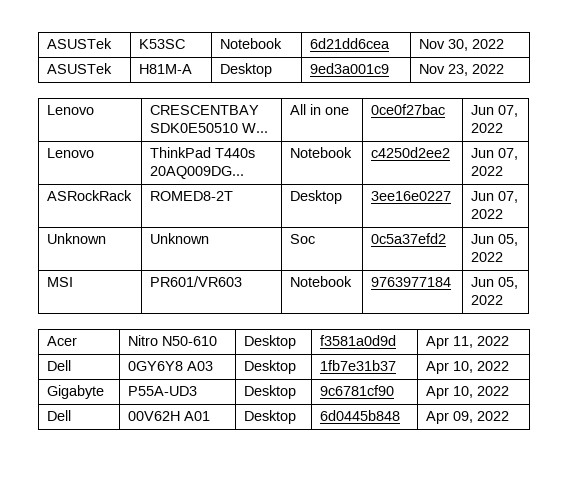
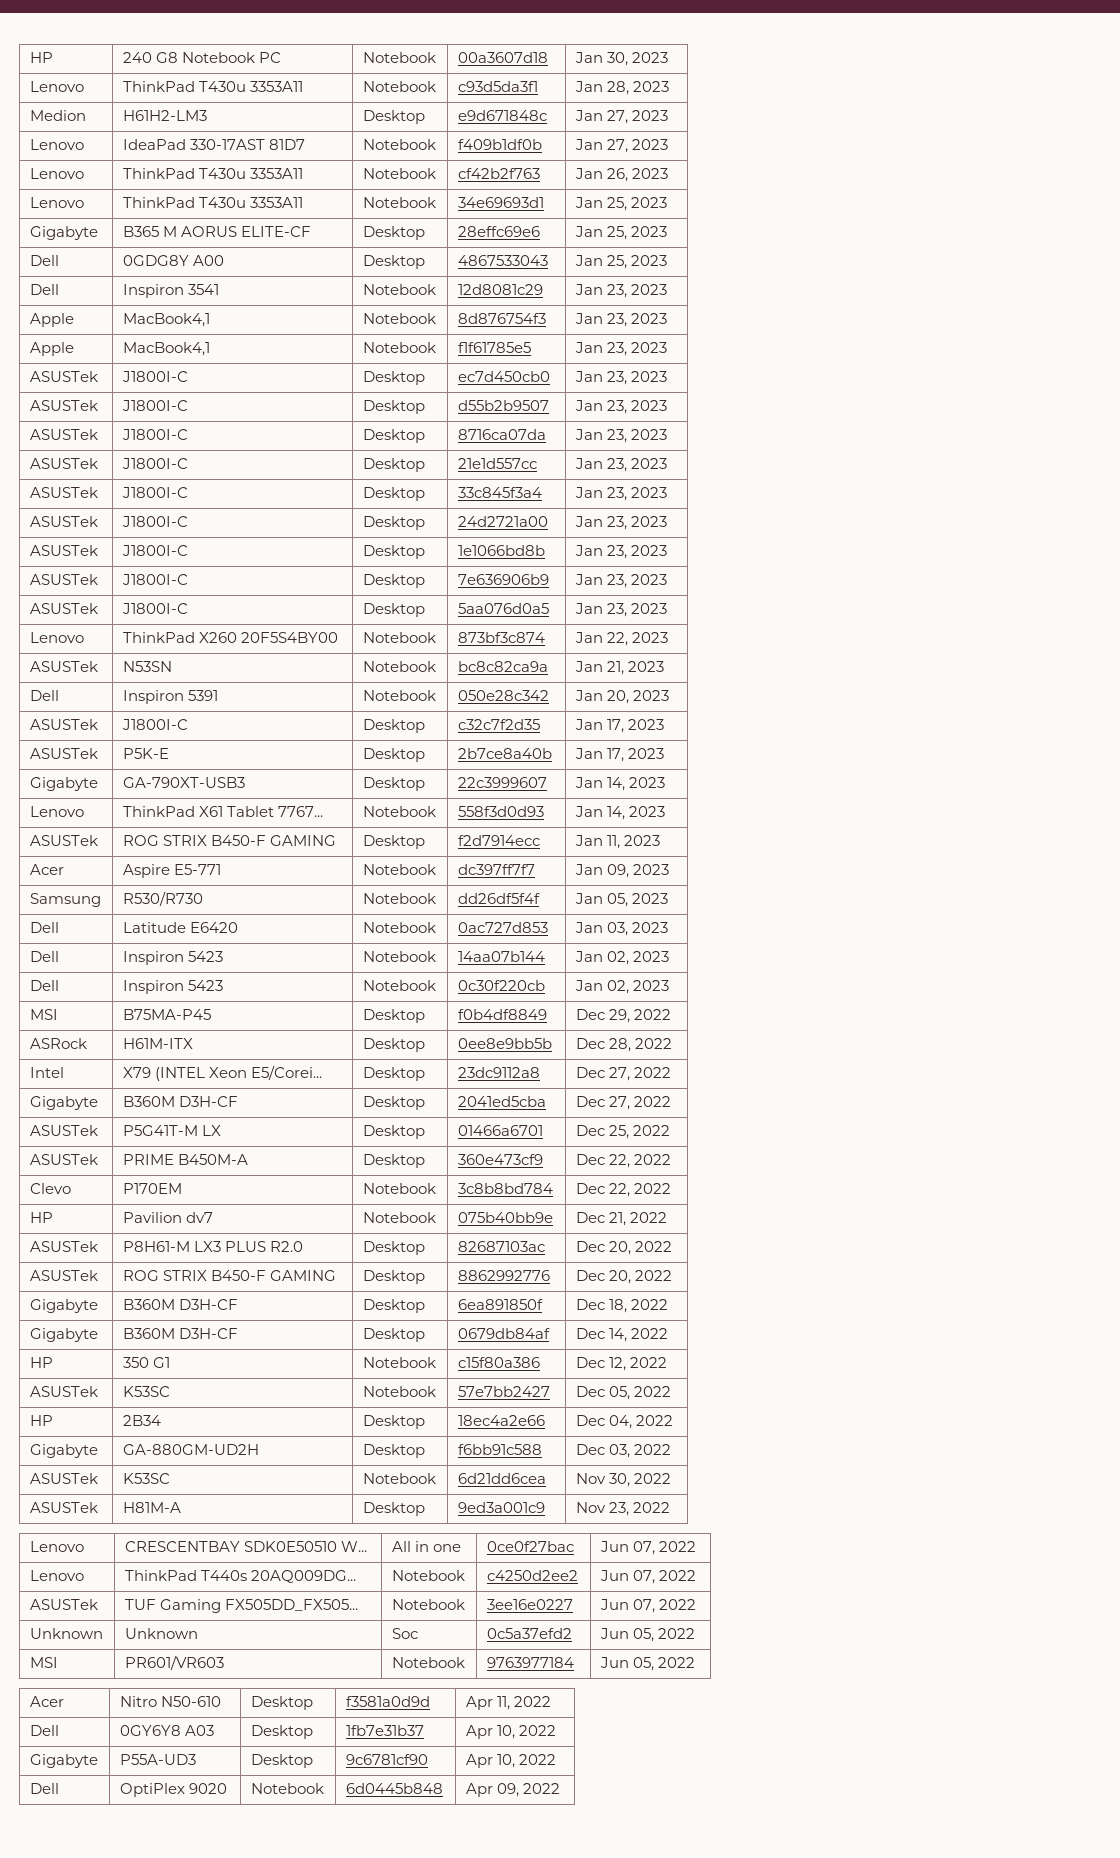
+ HP | 240 G8 Notebook PC | Notebook | 00a3607d18 | Jan 30, 2023
+ Lenovo | ThinkPad T430u 3353A11 | Notebook | c93d5da3f1 | Jan 28, 2023
+ Medion | H61H2-LM3 | Desktop | e9d671848c | Jan 27, 2023
+ Lenovo | IdeaPad 330-17AST 81D7 | Notebook | f409b1df0b | Jan 27, 2023
+ Lenovo | ThinkPad T430u 3353A11 | Notebook | cf42b2f763 | Jan 26, 2023
+ Lenovo | ThinkPad T430u 3353A11 | Notebook | 34e69693d1 | Jan 25, 2023
+ Gigabyte | B365 M AORUS ELITE-CF | Desktop | 28effc69e6 | Jan 25, 2023
+ Dell | 0GDG8Y A00 | Desktop | 4867533043 | Jan 25, 2023
+ Dell | Inspiron 3541 | Notebook | 12d8081c29 | Jan 23, 2023
+ Apple | MacBook4,1 | Notebook | 8d876754f3 | Jan 23, 2023
+ Apple | MacBook4,1 | Notebook | f1f61785e5 | Jan 23, 2023
+ ASUSTek | J1800I-C | Desktop | ec7d450cb0 | Jan 23, 2023
+ ASUSTek | J1800I-C | Desktop | d55b2b9507 | Jan 23, 2023
+ ASUSTek | J1800I-C | Desktop | 8716ca07da | Jan 23, 2023
+ ASUSTek | J1800I-C | Desktop | 21e1d557cc | Jan 23, 2023
+ ASUSTek | J1800I-C | Desktop | 33c845f3a4 | Jan 23, 2023
+ ASUSTek | J1800I-C | Desktop | 24d2721a00 | Jan 23, 2023
+ ASUSTek | J1800I-C | Desktop | 1e1066bd8b | Jan 23, 2023
+ ASUSTek | J1800I-C | Desktop | 7e636906b9 | Jan 23, 2023
+ ASUSTek | J1800I-C | Desktop | 5aa076d0a5 | Jan 23, 2023
+ Lenovo | ThinkPad X260 20F5S4BY00 | Notebook | 873bf3c874 | Jan 22, 2023
+ ASUSTek | N53SN | Notebook | bc8c82ca9a | Jan 21, 2023
+ Dell | Inspiron 5391 | Notebook | 050e28c342 | Jan 20, 2023
+ ASUSTek | J1800I-C | Desktop | c32c7f2d35 | Jan 17, 2023
+ ASUSTek | P5K-E | Desktop | 2b7ce8a40b | Jan 17, 2023
+ Gigabyte | GA-790XT-USB3 | Desktop | 22c3999607 | Jan 14, 2023
+ Lenovo | ThinkPad X61 Tablet 7767... | Notebook | 558f3d0d93 | Jan 14, 2023
+ ASUSTek | ROG STRIX B450-F GAMING | Desktop | f2d7914ecc | Jan 11, 2023
+ Acer | Aspire E5-771 | Notebook | dc397ff7f7 | Jan 09, 2023
+ Samsung | R530/R730 | Notebook | dd26df5f4f | Jan 05, 2023
+ Dell | Latitude E6420 | Notebook | 0ac727d853 | Jan 03, 2023
+ Dell | Inspiron 5423 | Notebook | 14aa07b144 | Jan 02, 2023
+ Dell | Inspiron 5423 | Notebook | 0c30f220cb | Jan 02, 2023
+ MSI | B75MA-P45 | Desktop | f0b4df8849 | Dec 29, 2022
+ ASRock | H61M-ITX | Desktop | 0ee8e9bb5b | Dec 28, 2022
+ Intel | X79 (INTEL Xeon E5/Corei... | Desktop | 23dc9112a8 | Dec 27, 2022
+ Gigabyte | B360M D3H-CF | Desktop | 2041ed5cba | Dec 27, 2022
+ ASUSTek | P5G41T-M LX | Desktop | 01466a6701 | Dec 25, 2022
+ ASUSTek | PRIME B450M-A | Desktop | 360e473cf9 | Dec 22, 2022
+ Clevo | P170EM | Notebook | 3c8b8bd784 | Dec 22, 2022
+ HP | Pavilion dv7 | Notebook | 075b40bb9e | Dec 21, 2022
+ ASUSTek | P8H61-M LX3 PLUS R2.0 | Desktop | 82687103ac | Dec 20, 2022
+ ASUSTek | ROG STRIX B450-F GAMING | Desktop | 8862992776 | Dec 20, 2022
+ Gigabyte | B360M D3H-CF | Desktop | 6ea891850f | Dec 18, 2022
+ Gigabyte | B360M D3H-CF | Desktop | 0679db84af | Dec 14, 2022
+ HP | 350 G1 | Notebook | c15f80a386 | Dec 12, 2022
+ ASUSTek | K53SC | Notebook | 57e7bb2427 | Dec 05, 2022
+ HP | 2B34 | Desktop | 18ec4a2e66 | Dec 04, 2022
+ Gigabyte | GA-880GM-UD2H | Desktop | f6bb91c588 | Dec 03, 2022
- ASRockRack | ROMED8-2T | Desktop | 3ee16e0227 | Jun 07, 2022
+ ASUSTek | TUF Gaming FX505DD_FX505... | Notebook | 3ee16e0227 | Jun 07, 2022
- Dell | 00V62H A01 | Desktop | 6d0445b848 | Apr 09, 2022
+ Dell | OptiPlex 9020 | Notebook | 6d0445b848 | Apr 09, 2022

